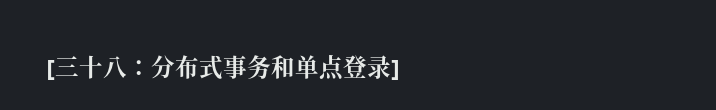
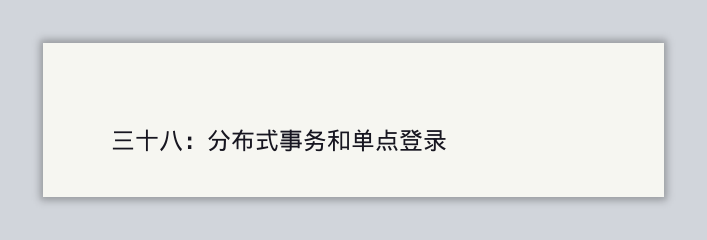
- [三十八：分布式事务和单点登录]
+ 三十八：分布式事务和单点登录

